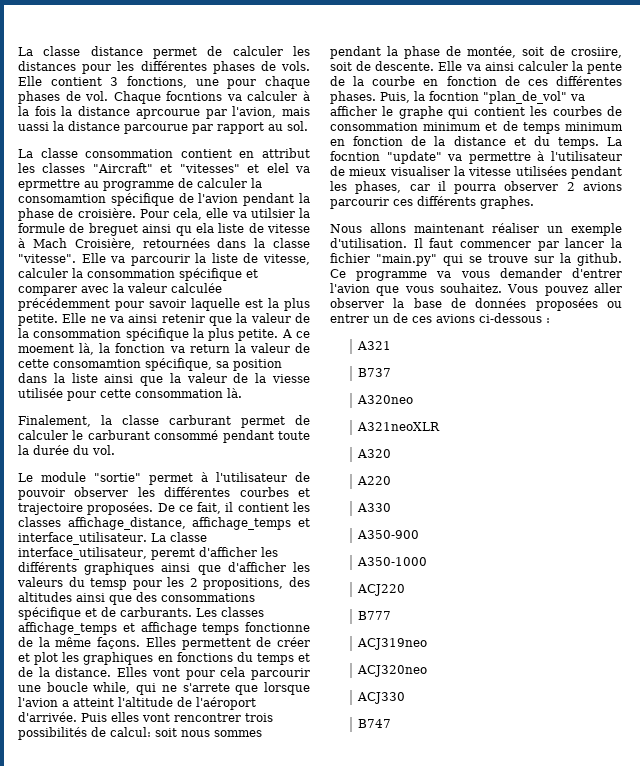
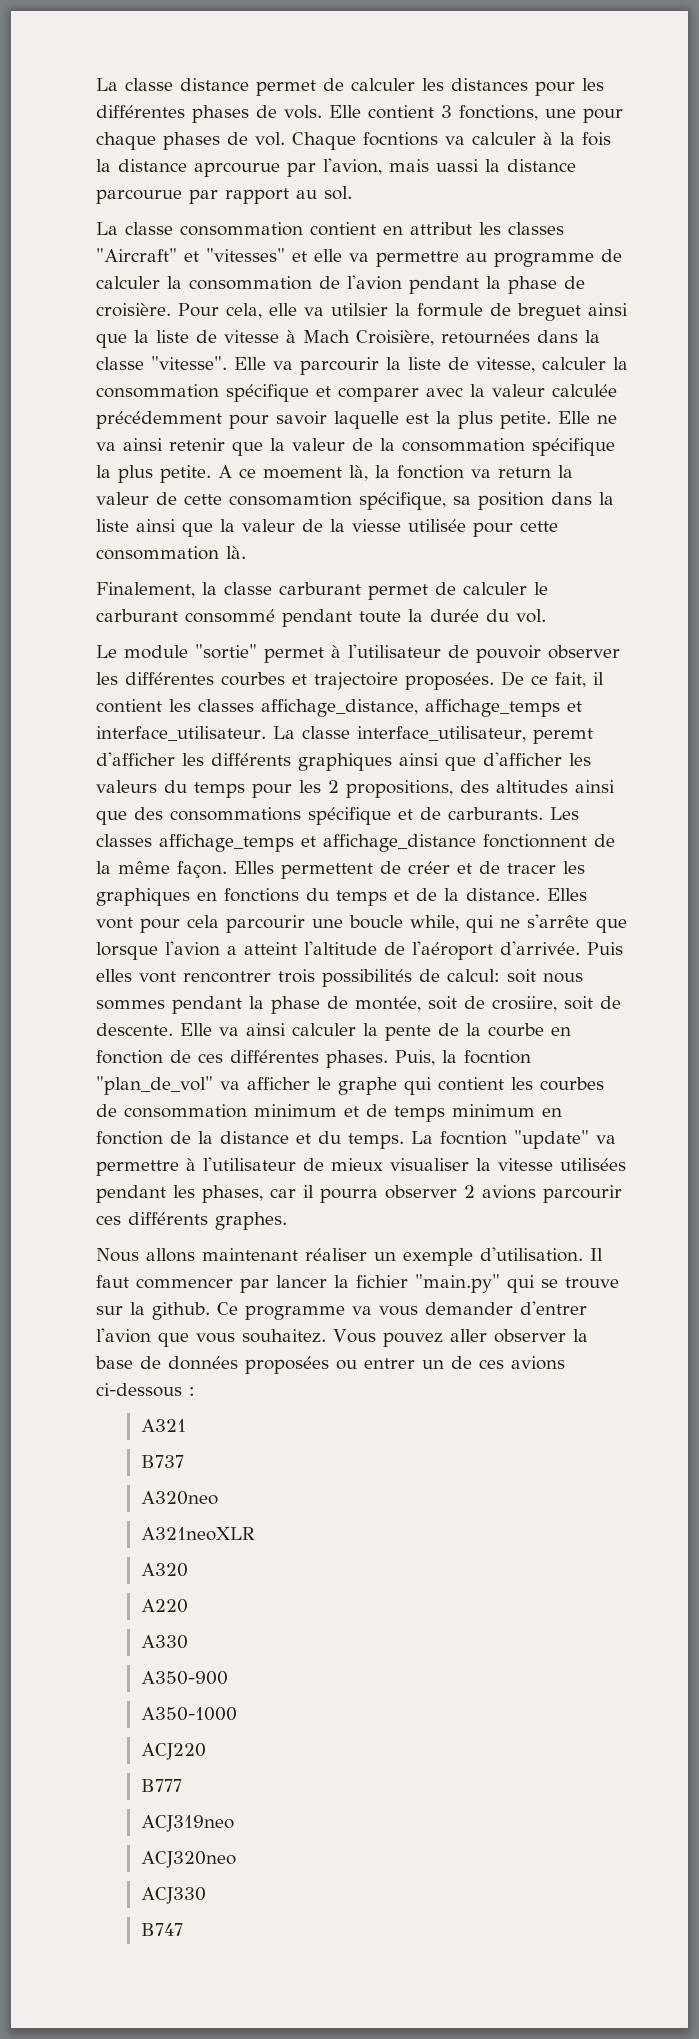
- La classe consommation contient en attribut les classes "Aircraft" et "vitesses" et elel va eprmettre au programme de calculer la consomamtion spécifique de l'avion pendant la phase de croisière.
+ La classe consommation contient en attribut les classes "Aircraft" et "vitesses" et elle va permettre au programme de calculer la consommation de l'avion pendant la phase de croisière.
- Pour cela, elle va utilsier la formule de breguet ainsi qu ela liste de vitesse à Mach Croisière, retournées dans la classe "vitesse".
+ Pour cela, elle va utilsier la formule de breguet ainsi que la liste de vitesse à Mach Croisière, retournées dans la classe "vitesse".
- La classe interface_utilisateur, peremt d'afficher les différents graphiques ainsi que d'afficher les valeurs du temsp pour les 2 propositions, des altitudes ainsi que des consommations spécifique et de carburants.
+ La classe interface_utilisateur, peremt d'afficher les différents graphiques ainsi que d'afficher les valeurs du temps pour les 2 propositions, des altitudes ainsi que des consommations spécifique et de carburants.
- Les classes affichage_temps et affichage temps fonctionne de la même façons.
+ Les classes affichage_temps et affichage_distance fonctionnent de la même façon.
- Elles permettent de créer et plot les graphiques en fonctions du temps et de la distance.
+ Elles permettent de créer et de tracer les graphiques en fonctions du temps et de la distance.
- Elles vont pour cela parcourir une boucle while, qui ne s'arrete que lorsque l'avion a atteint l'altitude de l'aéroport d'arrivée.
+ Elles vont pour cela parcourir une boucle while, qui ne s'arrête que lorsque l'avion a atteint l'altitude de l'aéroport d'arrivée.

